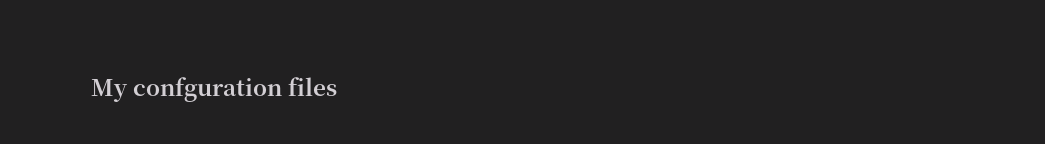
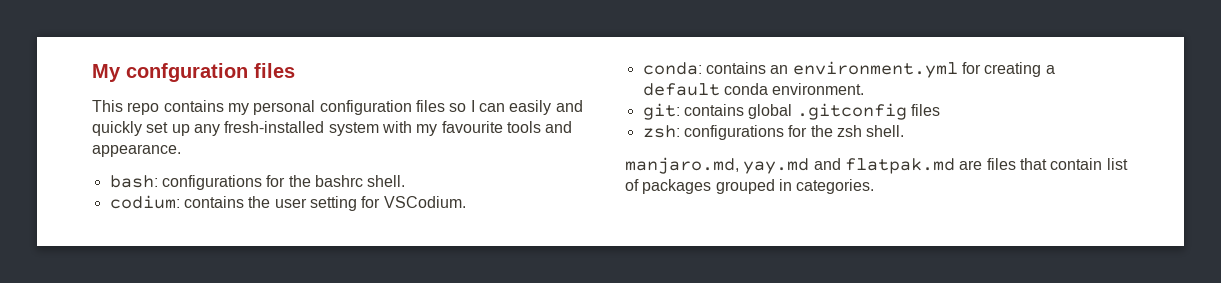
+ This repo contains my personal configuration files so I can easily and quickly set up any fresh-installed system with my favourite tools and appearance.
+ bash: configurations for the bashrc shell.
+ codium: contains the user setting for VSCodium.
+ conda: contains an environment.yml for creating a default conda environment.
+ git: contains global .gitconfig files
+ zsh: configurations for the zsh shell.
+ manjaro.md, yay.md and flatpak.md are files that contain list of packages grouped in categories.

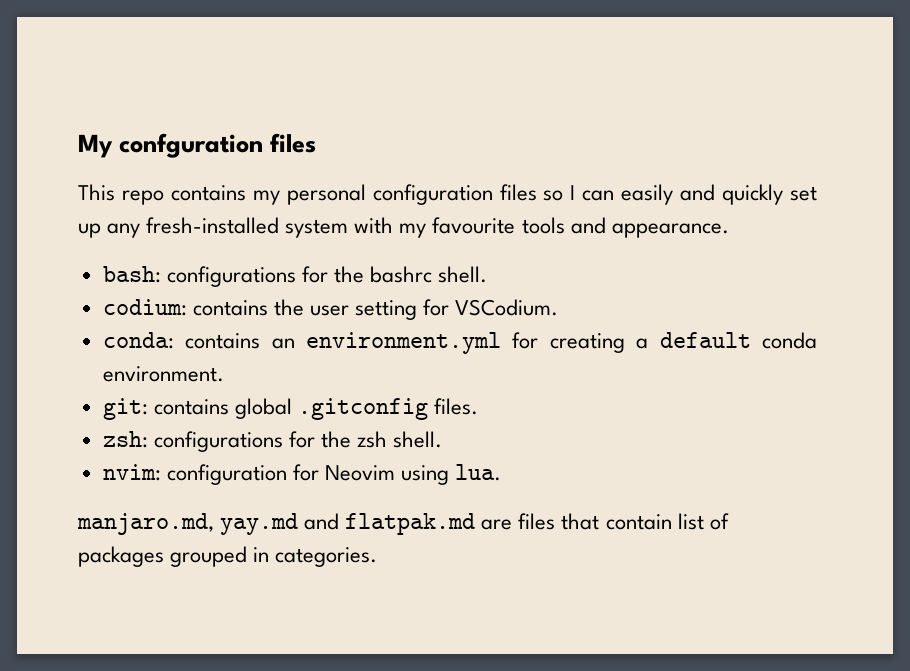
- git: contains global .gitconfig files
+ git: contains global .gitconfig files.
+ nvim: configuration for Neovim using lua.

